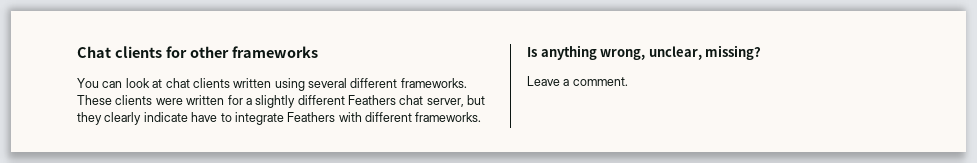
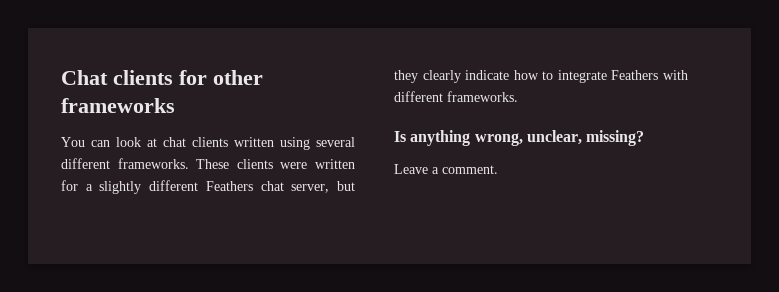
- These clients were written for a slightly different Feathers chat server, but they clearly indicate have to integrate Feathers with different frameworks.
+ These clients were written for a slightly different Feathers chat server, but they clearly indicate how to integrate Feathers with different frameworks.

